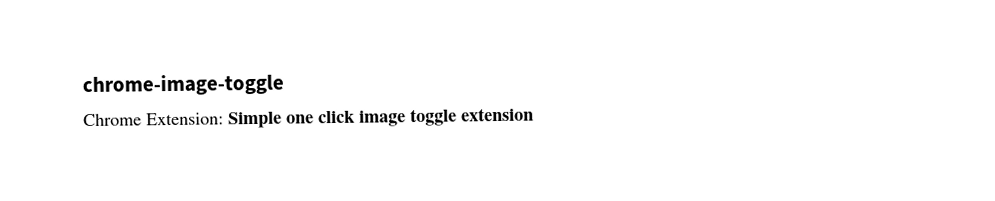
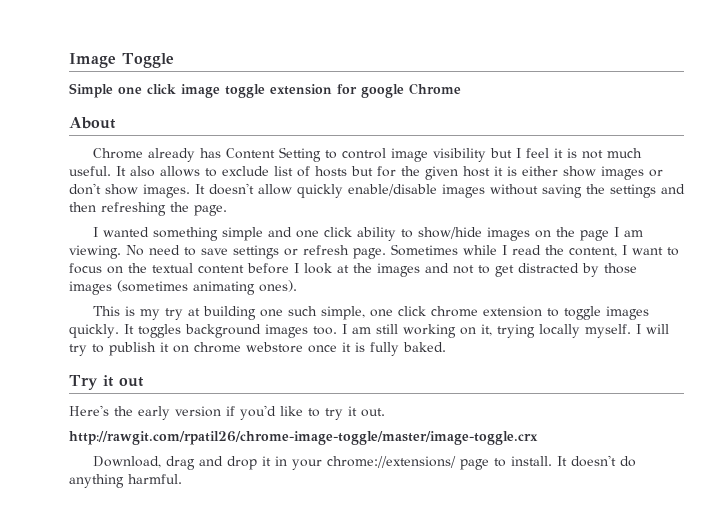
- chrome-image-toggle
- Chrome Extension: Simple one click image toggle extension
+ Image Toggle
+ Simple one click image toggle extension for google Chrome
+ About
+ Chrome already has Content Setting to control image visibility but I feel it is not much useful. It also allows to exclude list of hosts but for the given host it is either show images or don't show images. It doesn't allow quickly enable/disable images without saving the settings and then refreshing the page.
+ I wanted something simple and one click ability to show/hide images on the page I am viewing. No need to save settings or refresh page. Sometimes while I read the content, I want to focus on the textual content before I look at the images and not to get distracted by those images (sometimes animating ones).
+ This is my try at building one such simple, one click chrome extension to toggle images quickly. It toggles background images too. I am still working on it, trying locally myself. I will try to publish it on chrome webstore once it is fully baked.
+ Try it out
+ Here's the early version if you'd like to try it out.
+ http://rawgit.com/rpatil26/chrome-image-toggle/master/image-toggle.crx
+ Download, drag and drop it in your chrome://extensions/ page to install. It doesn't do anything harmful.

